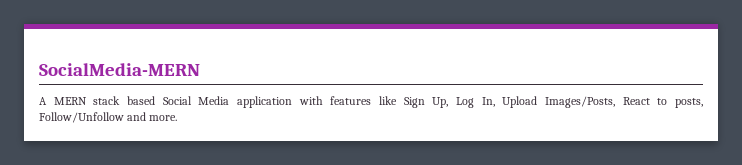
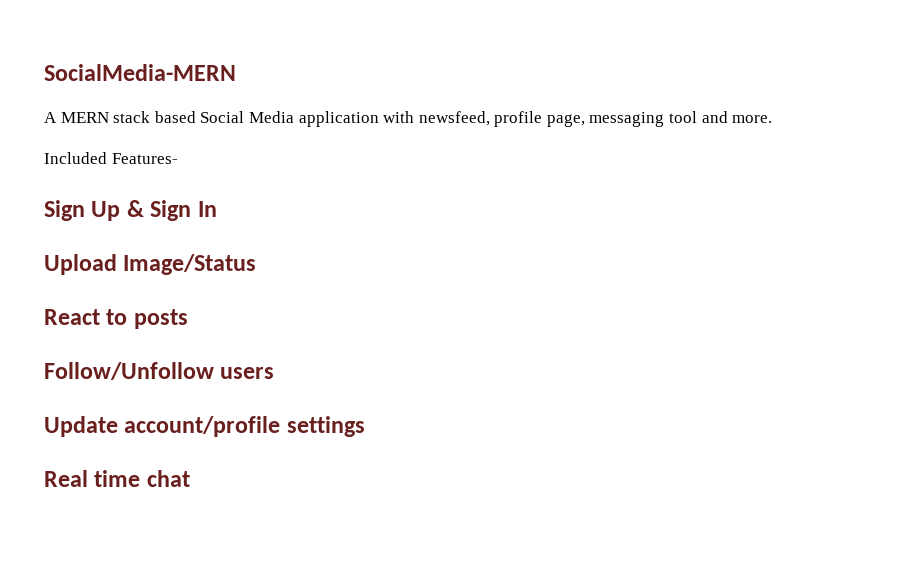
- A MERN stack based Social Media application with features like Sign Up, Log In, Upload Images/Posts, React to posts, Follow/Unfollow and more.
+ A MERN stack based Social Media application with newsfeed, profile page, messaging tool and more.
+ Included Features-
+ Sign Up & Sign In
+ Upload Image/Status
+ React to posts
+ Follow/Unfollow users
+ Update account/profile settings
+ Real time chat

